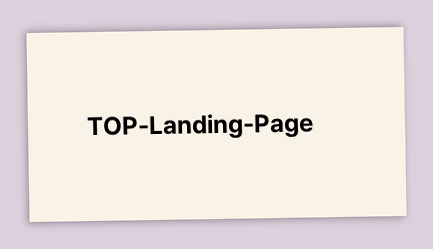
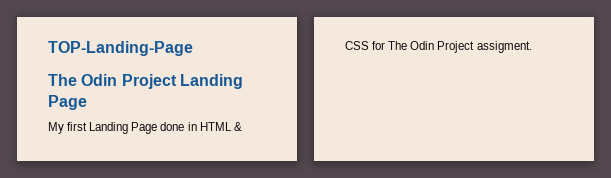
+ The Odin Project Landing Page
+ My first Landing Page done in HTML & CSS for The Odin Project assigment.

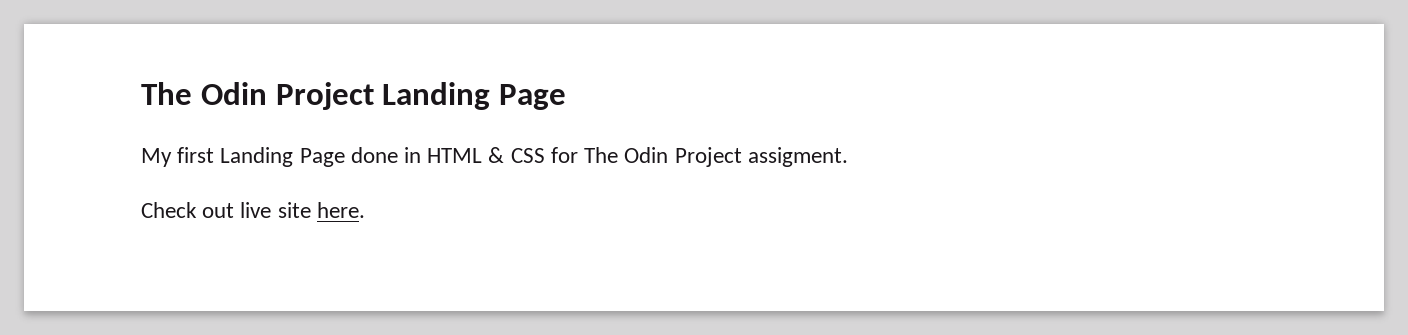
- TOP-Landing-Page
+ Check out live site here.

